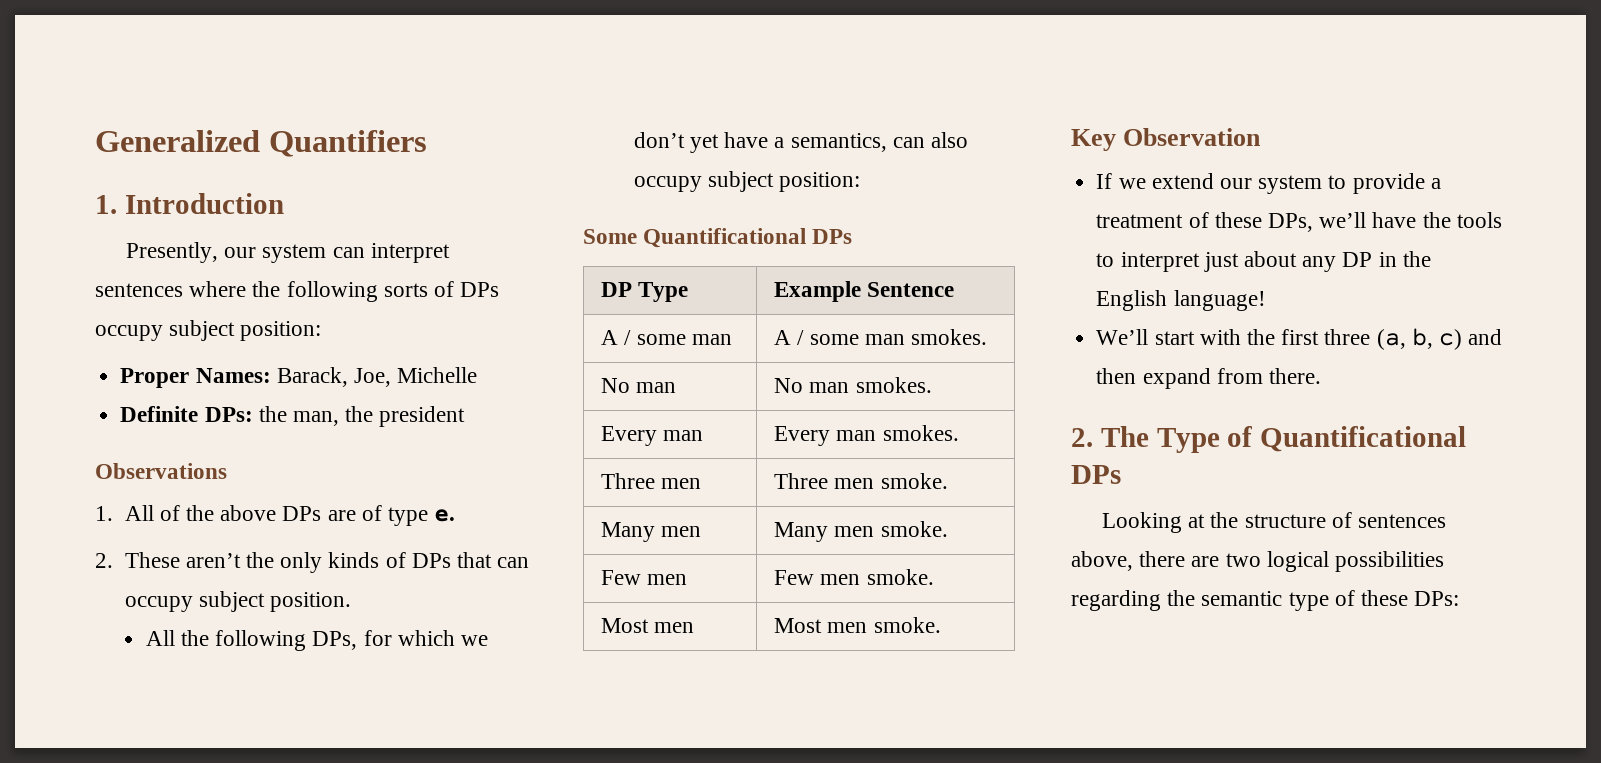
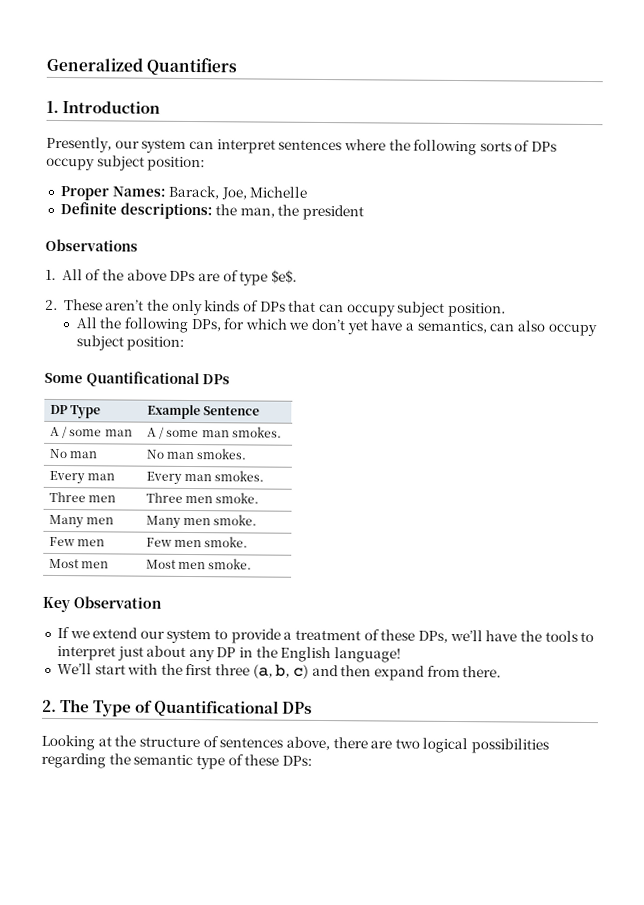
- Definite DPs: the man, the president
+ Definite descriptions: the man, the president
- 1. All of the above DPs are of type e.
+ 1. All of the above DPs are of type $e$.

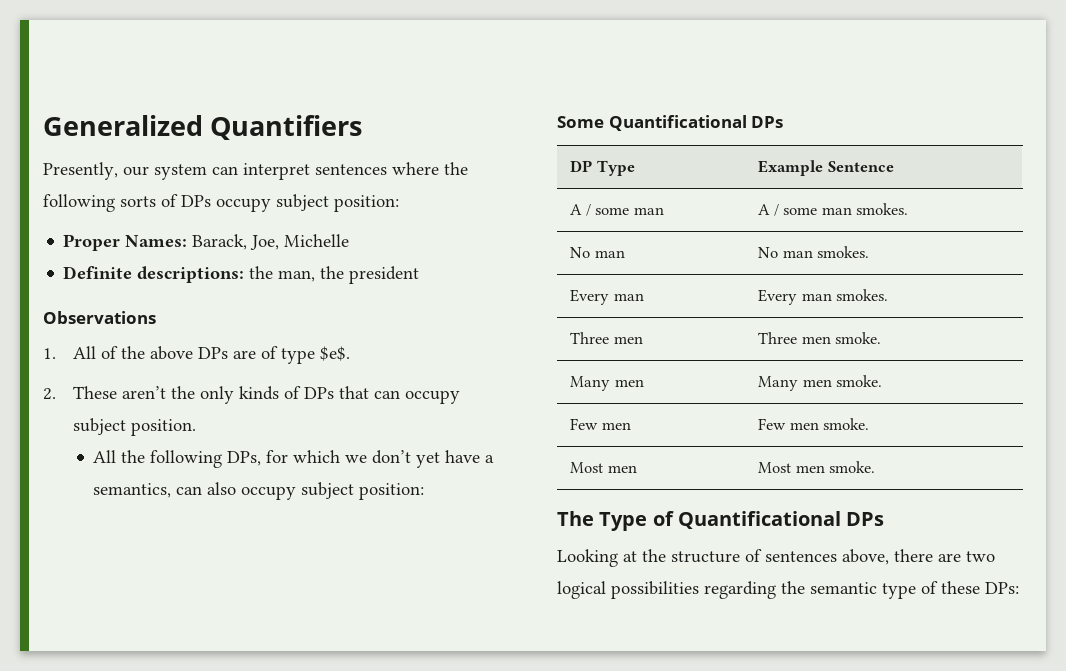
- 1. Introduction
- Key Observation
- If we extend our system to provide a treatment of these DPs, we’ll have the tools to interpret just about any DP in the English language!
- We’ll start with the first three (a, b, c) and then expand from there.
- 2. The Type of Quantificational DPs
+ The Type of Quantificational DPs

